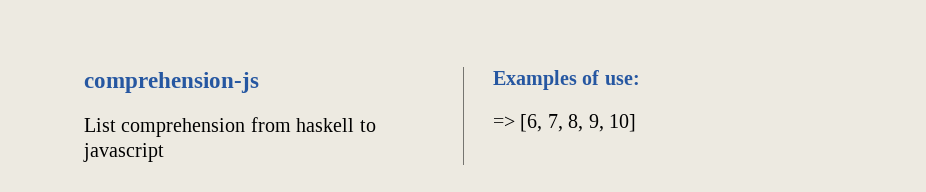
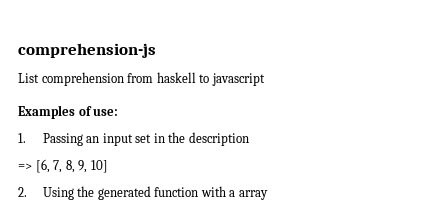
+ 1. Passing an input set in the description
+ 2. Using the generated function with a array

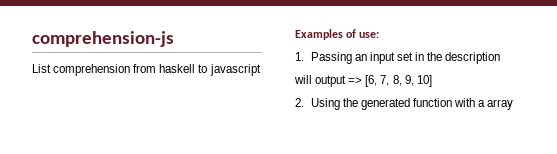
- => [6, 7, 8, 9, 10]
+ will output => [6, 7, 8, 9, 10]

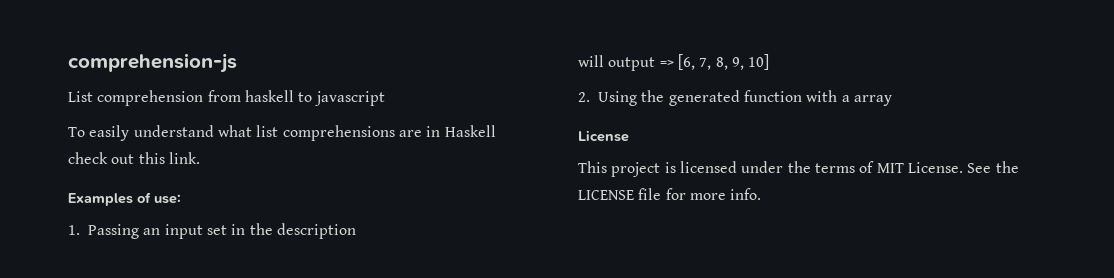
+ To easily understand what list comprehensions are in Haskell check out this link.
+ License
+ This project is licensed under the terms of MIT License. See the LICENSE file for more info.

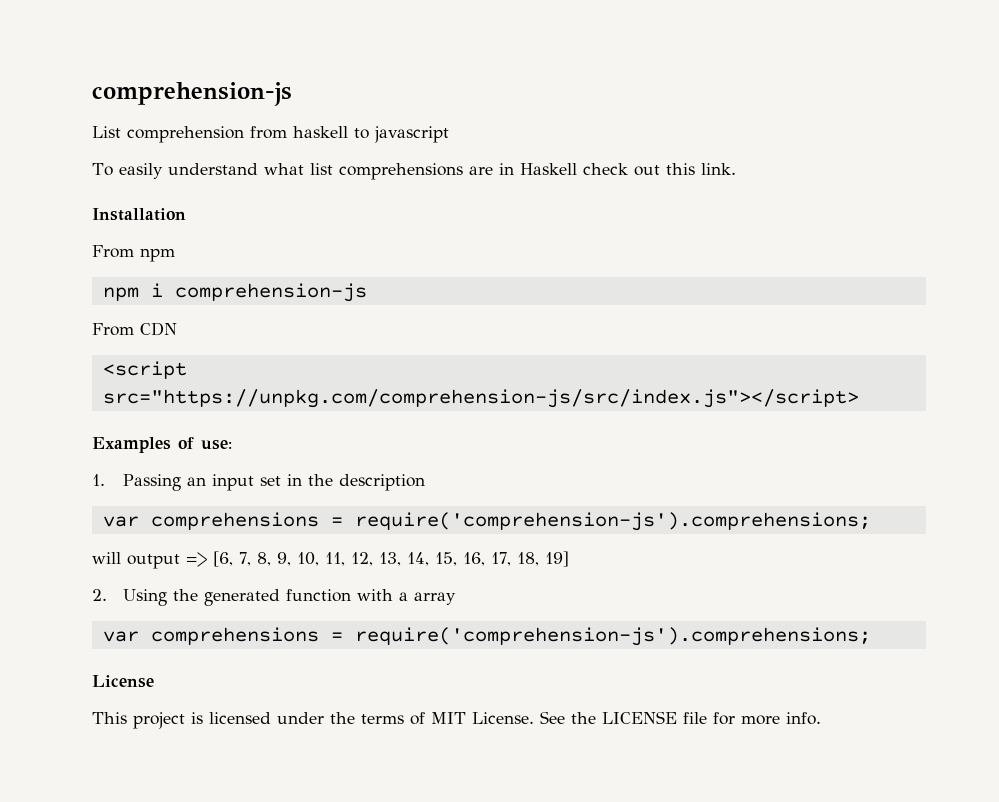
+ Installation
+ From npm
+ npm i comprehension-js
+ From CDN
+ <script src="https://unpkg.com/comprehension-js/src/index.js"></script>
  1. Passing an input set in the description
+ var comprehensions = require('comprehension-js').comprehensions;
- will output => [6, 7, 8, 9, 10]
+ will output => [6, 7, 8, 9, 10, 11, 12, 13, 14, 15, 16, 17, 18, 19]
  2. Using the generated function with a array
+ var comprehensions = require('comprehension-js').comprehensions;

